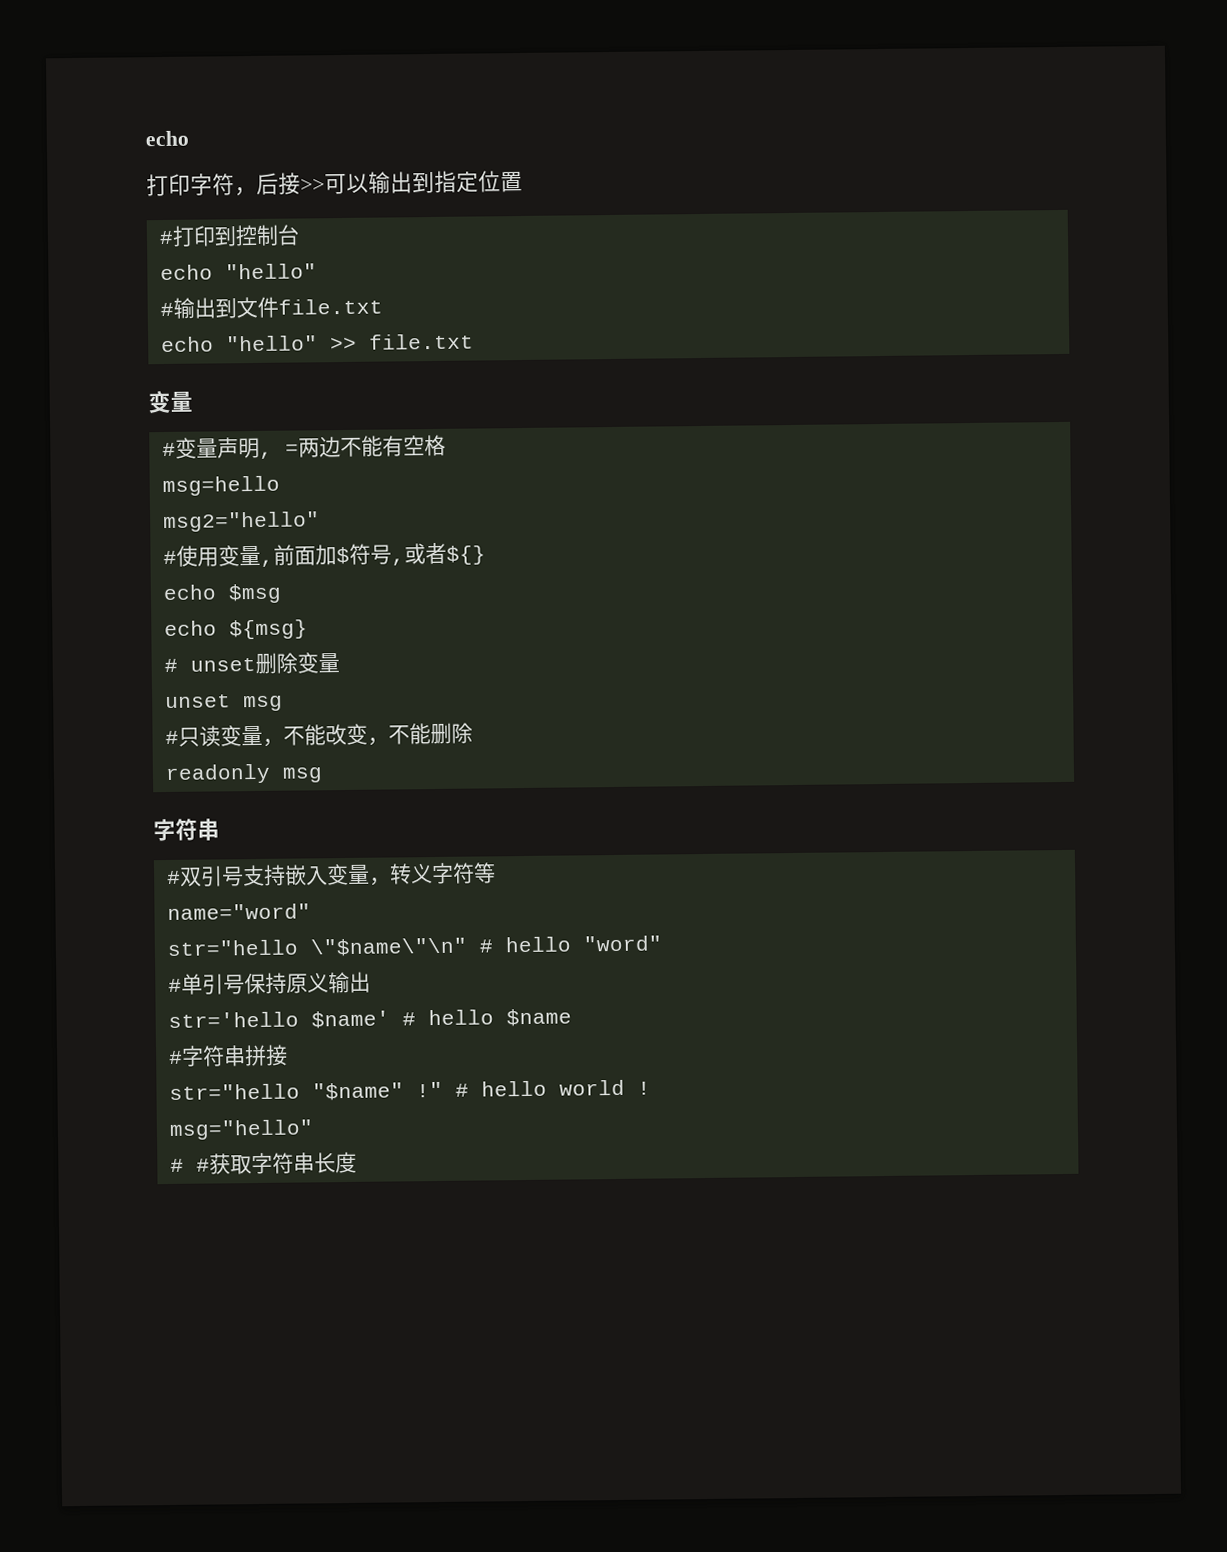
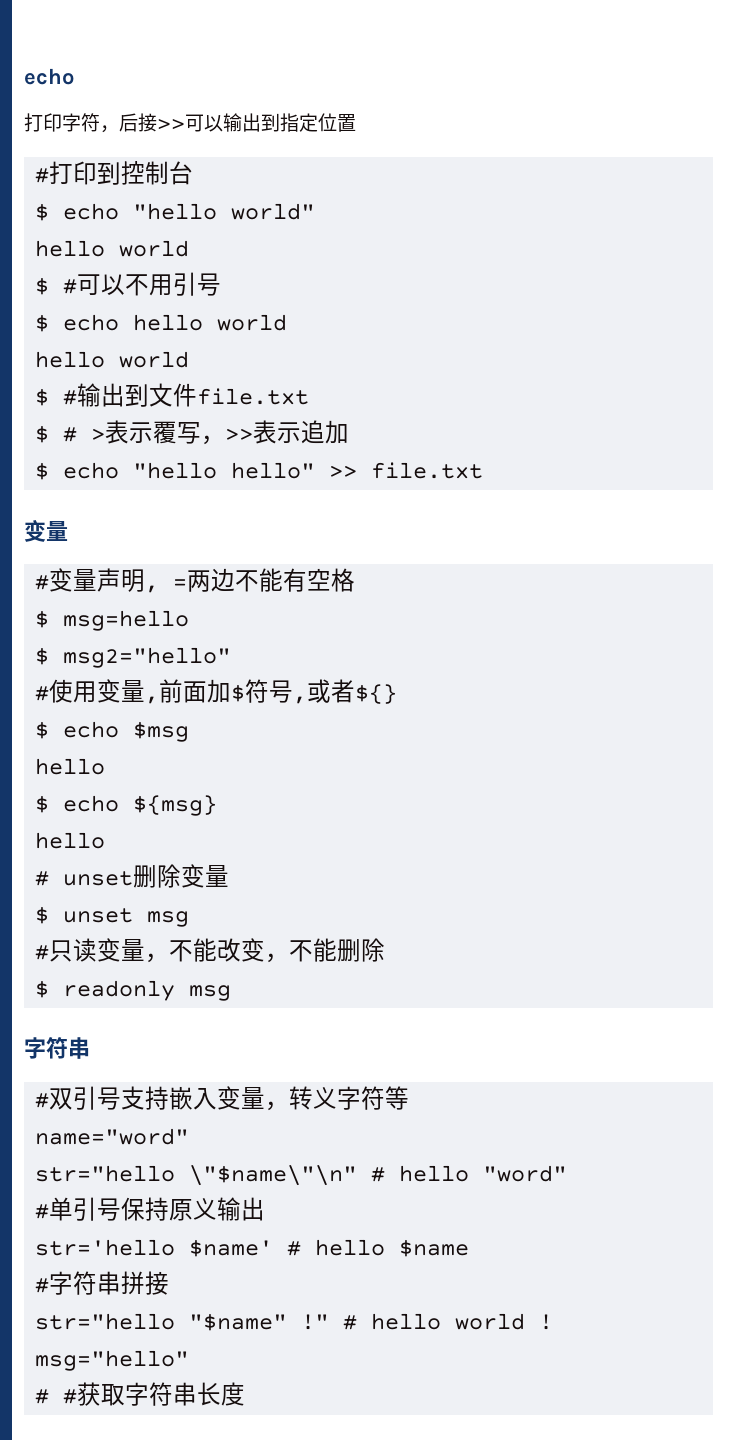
  #打印到控制台
- echo "hello"
- #输出到文件file.txt
+ $ echo "hello world"
+ hello world
+ $ #可以不用引号
+ $ echo hello world
+ hello world
+ $ #输出到文件file.txt
- echo "hello" >> file.txt
+ $ # >表示覆写，>>表示追加
+ $ echo "hello hello" >> file.txt
- msg=hello
+ $ msg=hello
- msg2="hello"
+ $ msg2="hello"
- echo $msg
- echo ${msg}
+ $ echo $msg
+ hello
+ $ echo ${msg}
+ hello
- unset msg
+ $ unset msg
- readonly msg
+ $ readonly msg

